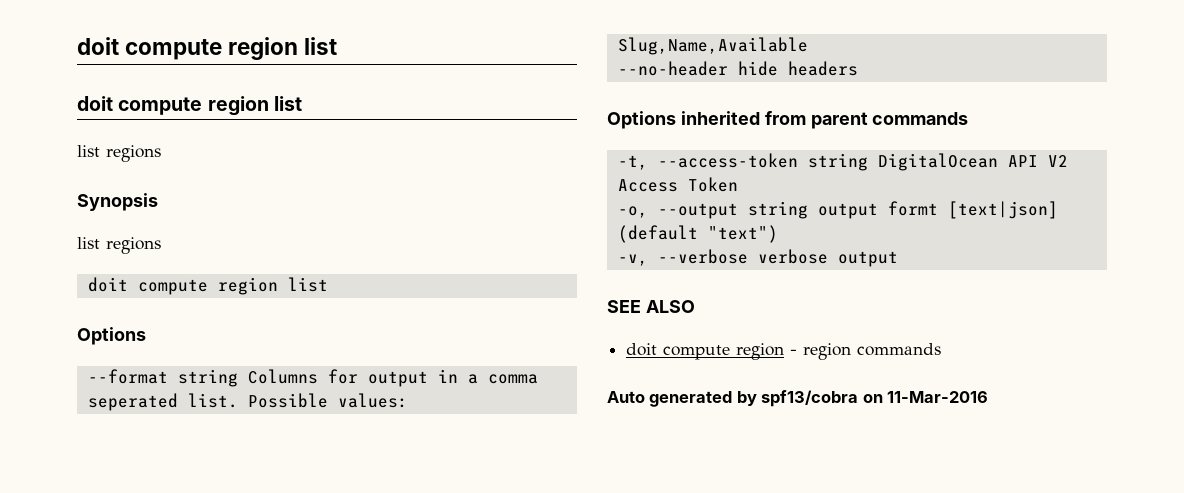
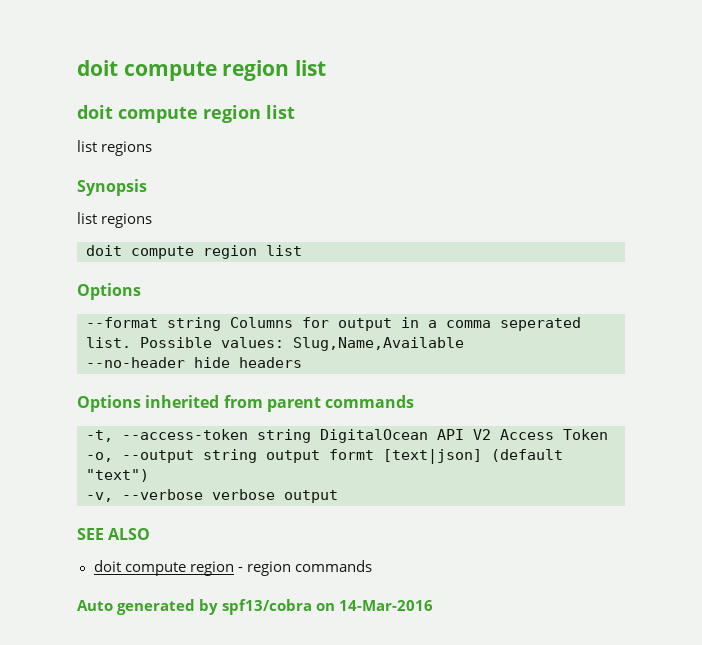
- Auto generated by spf13/cobra on 11-Mar-2016
+ Auto generated by spf13/cobra on 14-Mar-2016

